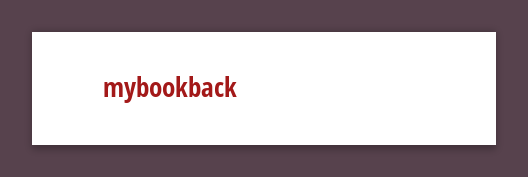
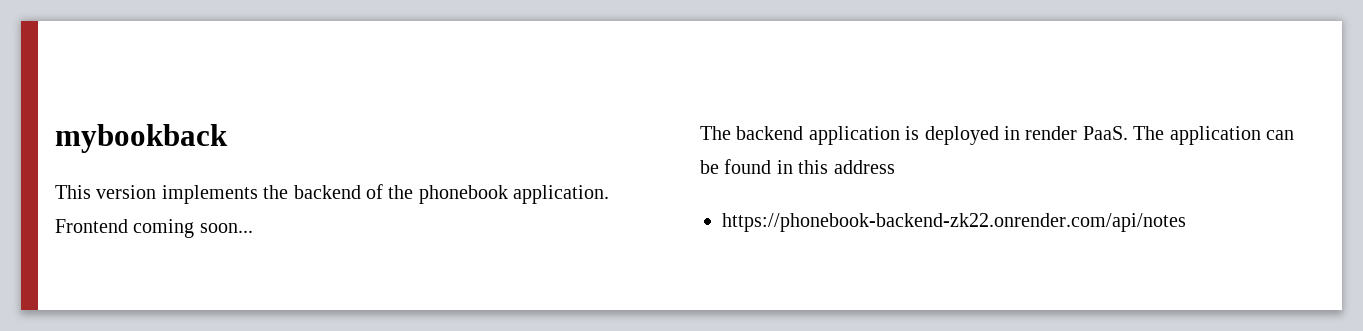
+ This version implements the backend of the phonebook application. Frontend coming soon...
+ The backend application is deployed in render PaaS. The application can be found in this address
+ https://phonebook-backend-zk22.onrender.com/api/notes

